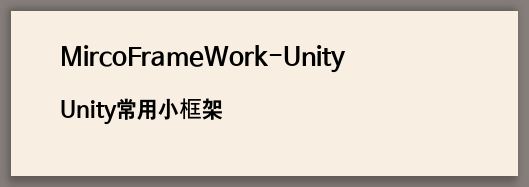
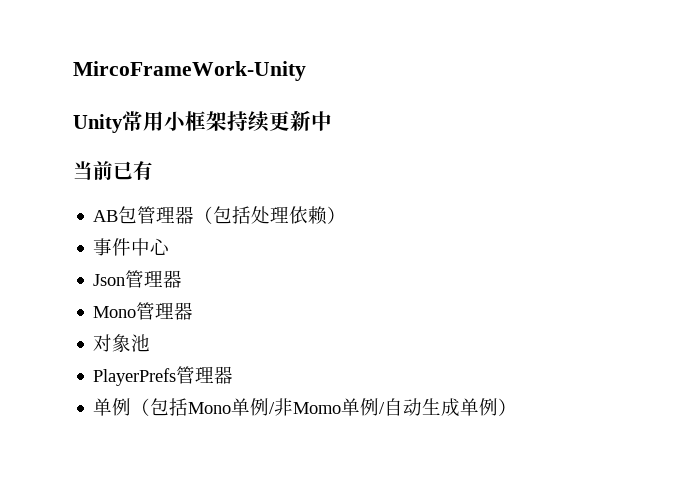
- Unity常用小框架
+ Unity常用小框架持续更新中
+ 当前已有
+ AB包管理器（包括处理依赖）
+ 事件中心
+ Json管理器
+ Mono管理器
+ 对象池
+ PlayerPrefs管理器
+ 单例（包括Mono单例/非Momo单例/自动生成单例）

